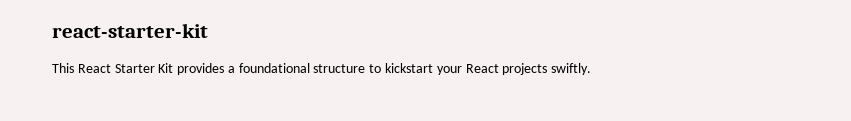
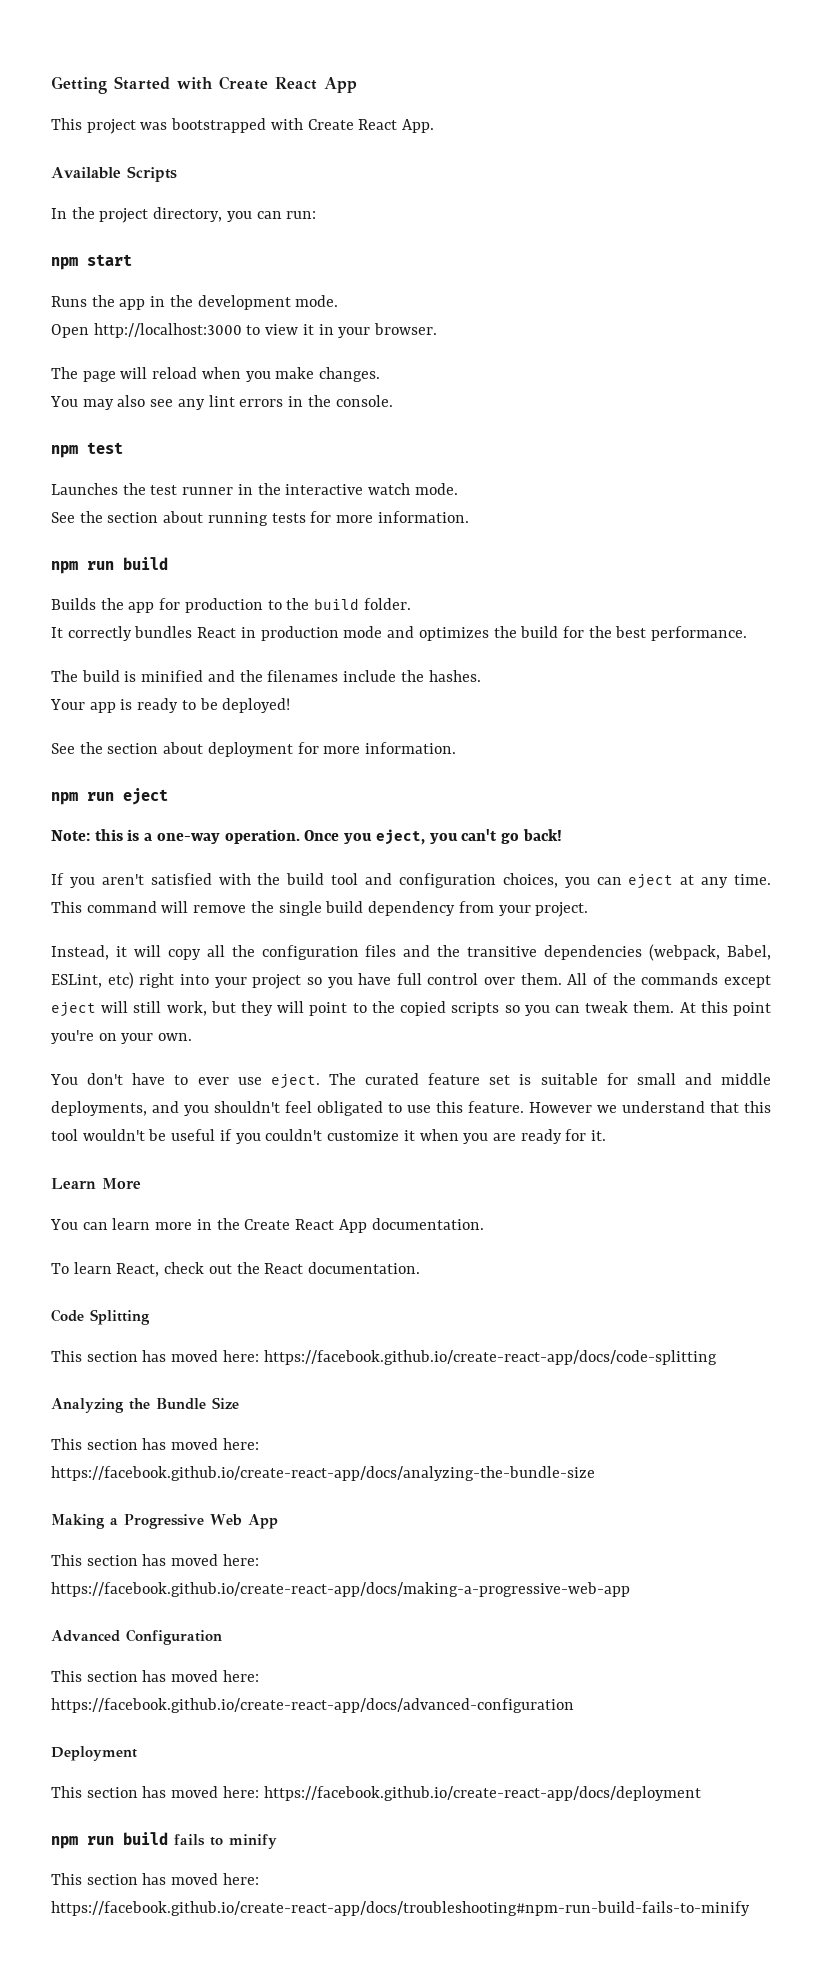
- react-starter-kit
- This React Starter Kit provides a foundational structure to kickstart your React projects swiftly.
+ Getting Started with Create React App
+ This project was bootstrapped with Create React App.
+ Available Scripts
+ In the project directory, you can run:
+ npm start
+ Runs the app in the development mode.
+ Open http://localhost:3000 to view it in your browser.
+ The page will reload when you make changes.
+ You may also see any lint errors in the console.
+ npm test
+ Launches the test runner in the interactive watch mode.
+ See the section about running tests for more information.
+ npm run build
+ Builds the app for production to the build folder.
+ It correctly bundles React in production mode and optimizes the build for the best performance.
+ The build is minified and the filenames include the hashes.
+ Your app is ready to be deployed!
+ See the section about deployment for more information.
+ npm run eject
+ Note: this is a one-way operation. Once you eject, you can't go back!
+ If you aren't satisfied with the build tool and configuration choices, you can eject at any time. This command will remove the single build dependency from your project.
+ Instead, it will copy all the configuration files and the transitive dependencies (webpack, Babel, ESLint, etc) right into your project so you have full control over them. All of the commands except eject will still work, but they will point to the copied scripts so you can tweak them. At this point you're on your own.
+ You don't have to ever use eject. The curated feature set is suitable for small and middle deployments, and you shouldn't feel obligated to use this feature. However we understand that this tool wouldn't be useful if you couldn't customize it when you are ready for it.
+ Learn More
+ You can learn more in the Create React App documentation.
+ To learn React, check out the React documentation.
+ Code Splitting
+ This section has moved here: https://facebook.github.io/create-react-app/docs/code-splitting
+ Analyzing the Bundle Size
+ This section has moved here: https://facebook.github.io/create-react-app/docs/analyzing-the-bundle-size
+ Making a Progressive Web App
+ This section has moved here: https://facebook.github.io/create-react-app/docs/making-a-progressive-web-app
+ Advanced Configuration
+ This section has moved here: https://facebook.github.io/create-react-app/docs/advanced-configuration
+ Deployment
+ This section has moved here: https://facebook.github.io/create-react-app/docs/deployment
+ npm run build fails to minify
+ This section has moved here: https://facebook.github.io/create-react-app/docs/troubleshooting#npm-run-build-fails-to-minify

